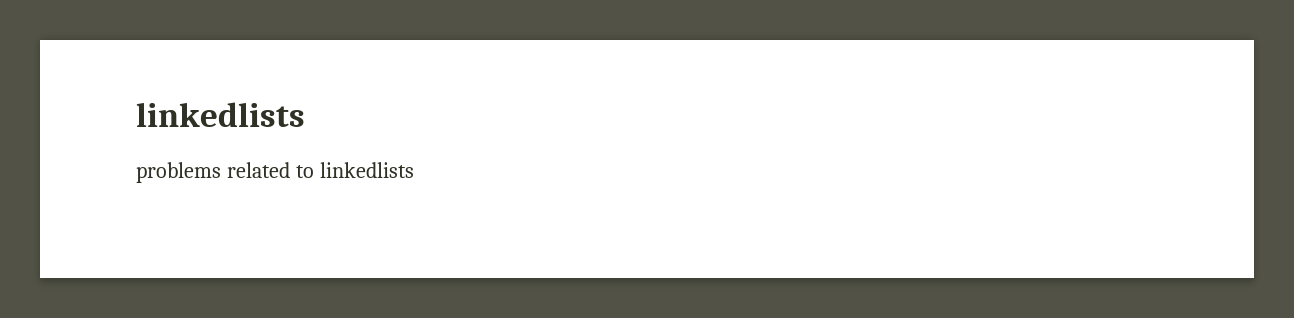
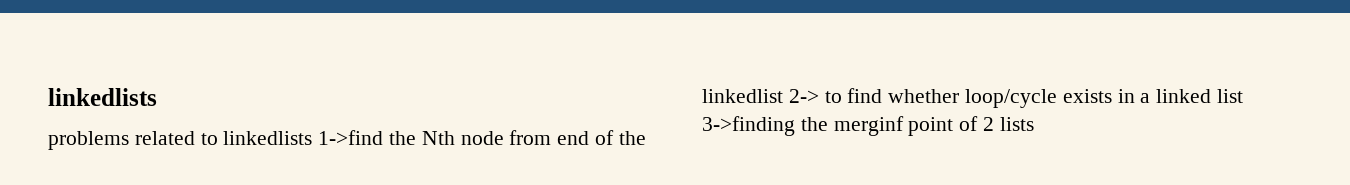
- problems related to linkedlists
+ problems related to linkedlists 1->find the Nth node from end of the linkedlist 2-> to find whether loop/cycle exists in a linked list 3->finding the merginf point of 2 lists

